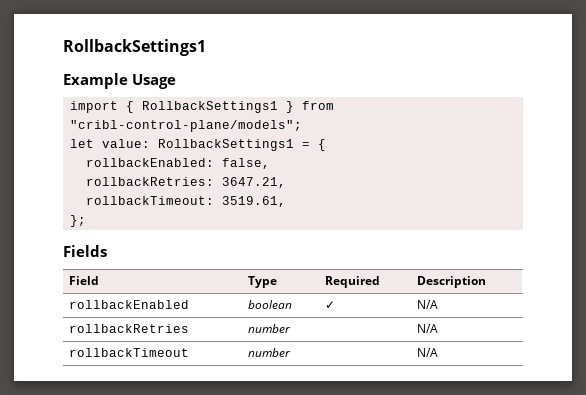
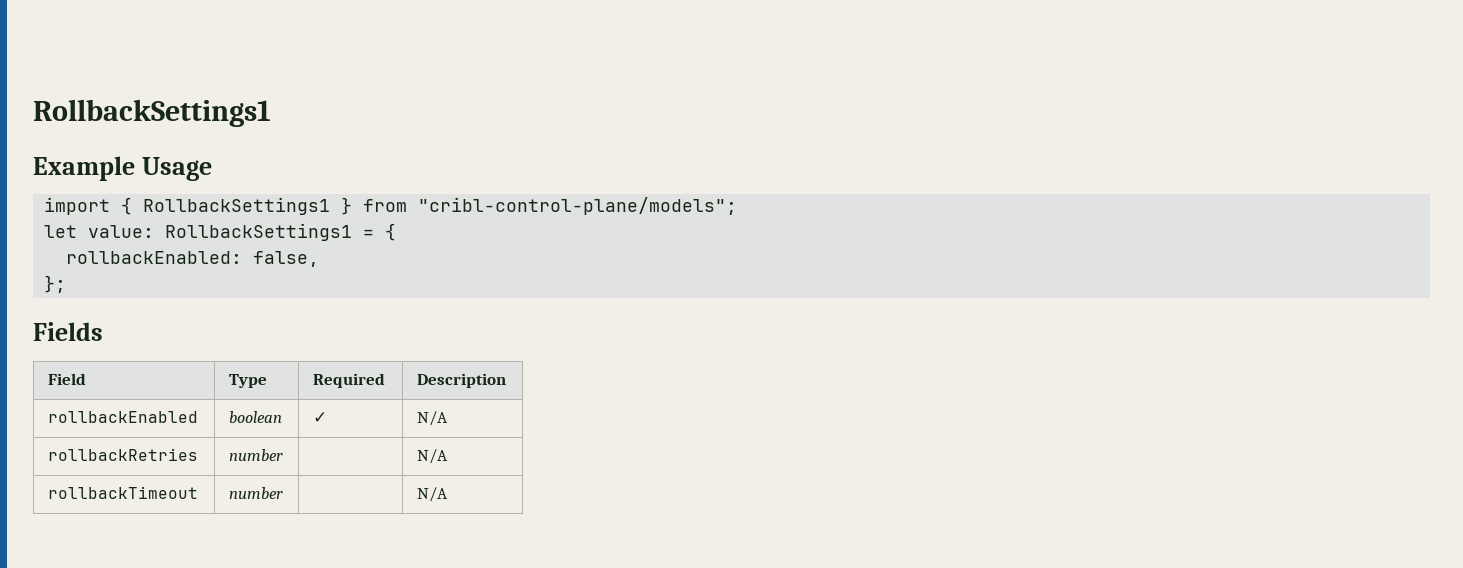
- rollbackRetries: 3647.21,
- rollbackTimeout: 3519.61,

